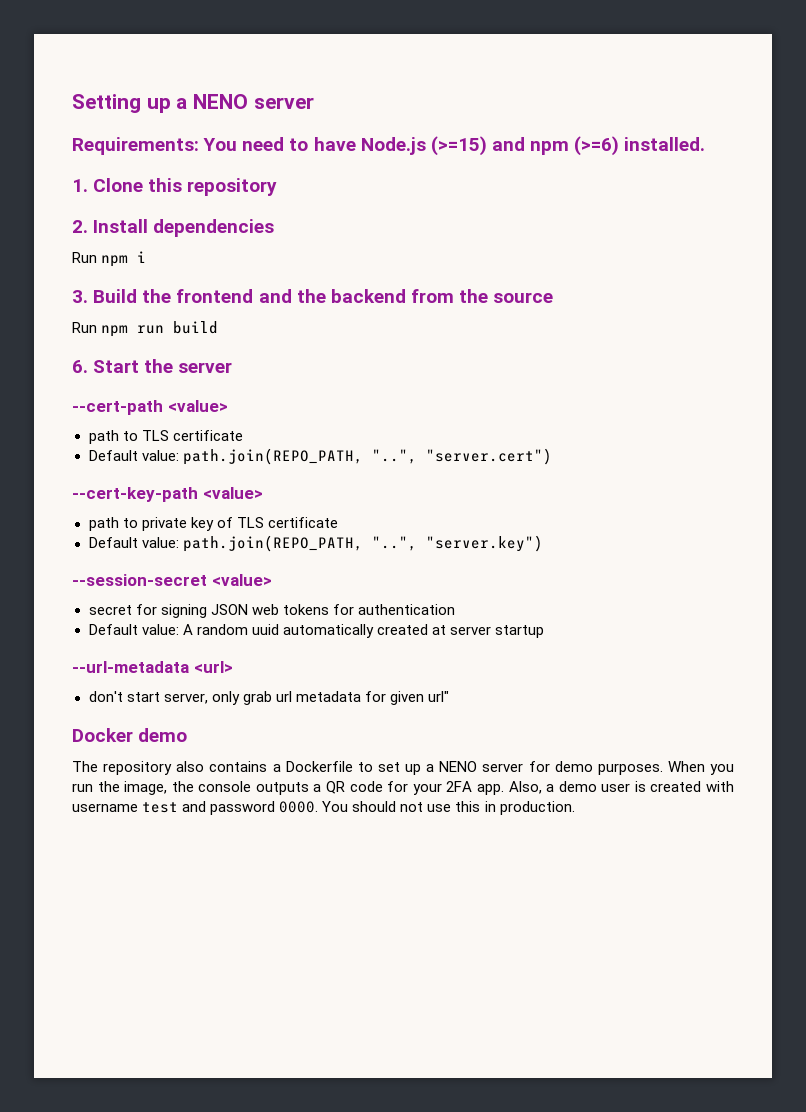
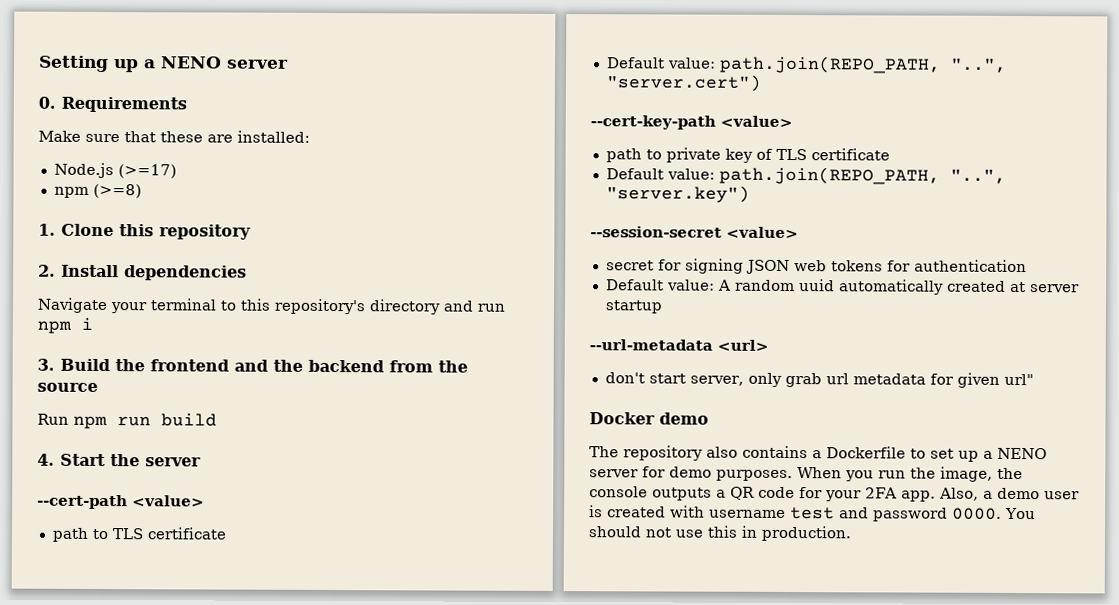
- Requirements: You need to have Node.js (>=15) and npm (>=6) installed.
+ 0. Requirements
+ Make sure that these are installed:
+ Node.js (>=17)
+ npm (>=8)
- Run npm i
+ Navigate your terminal to this repository's directory and run npm i
- 6. Start the server
+ 4. Start the server

